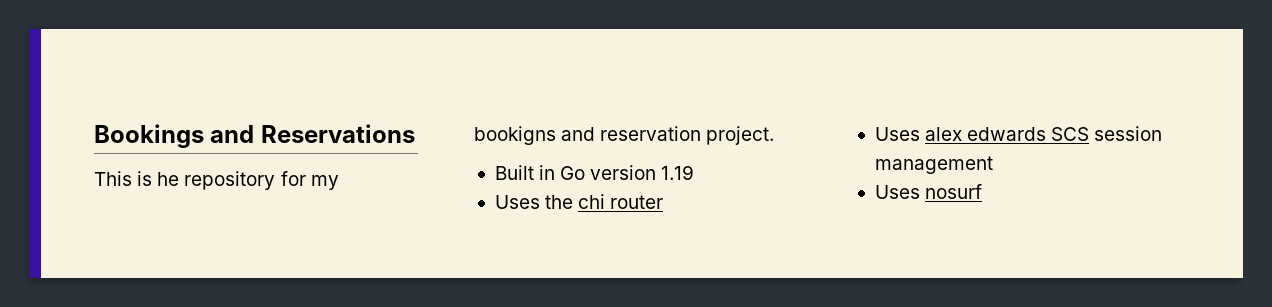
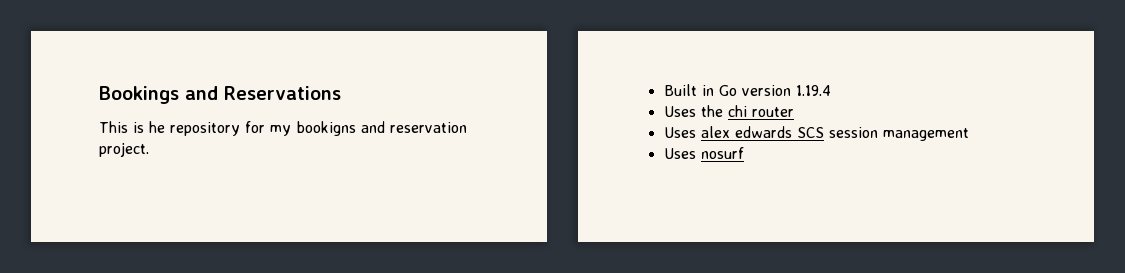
- Built in Go version 1.19
+ Built in Go version 1.19.4

